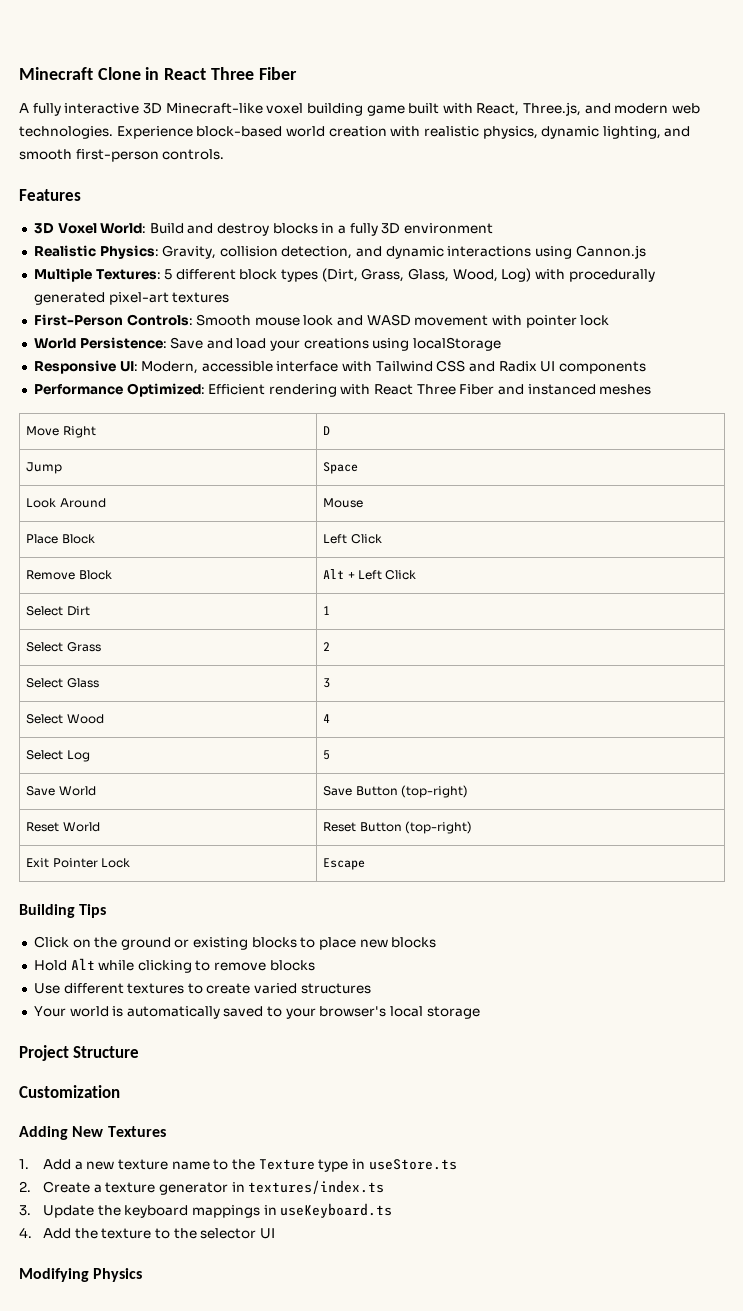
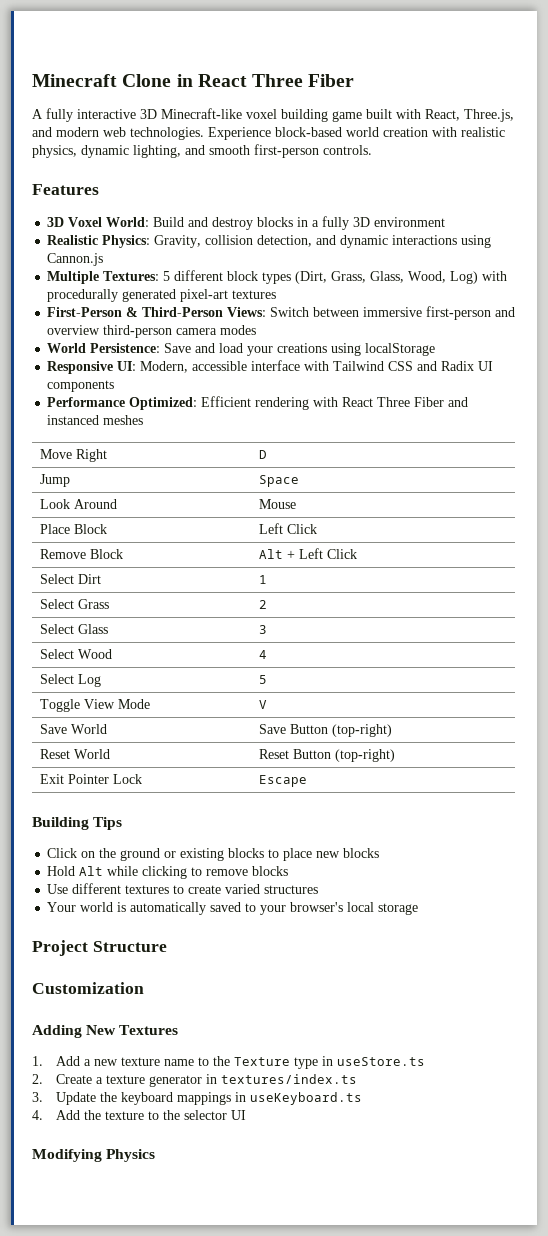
- First-Person Controls: Smooth mouse look and WASD movement with pointer lock
+ First-Person & Third-Person Views: Switch between immersive first-person and overview third-person camera modes
+ Toggle View Mode | V

